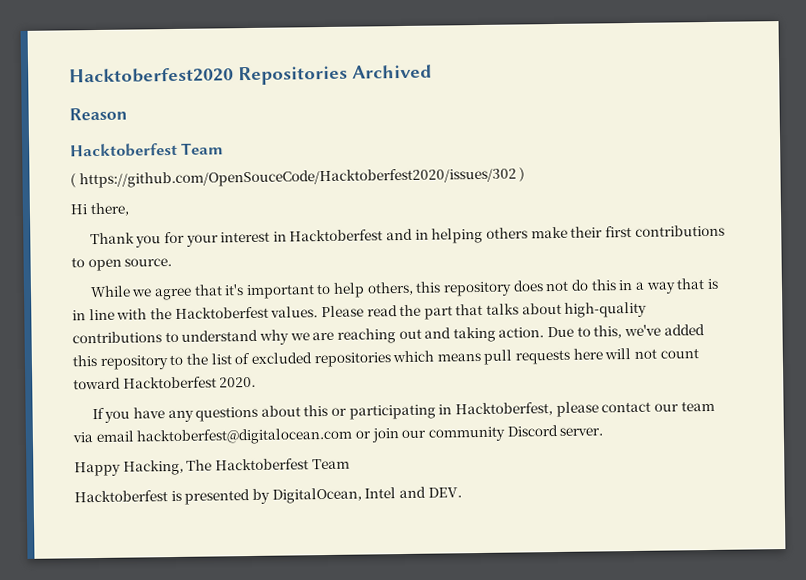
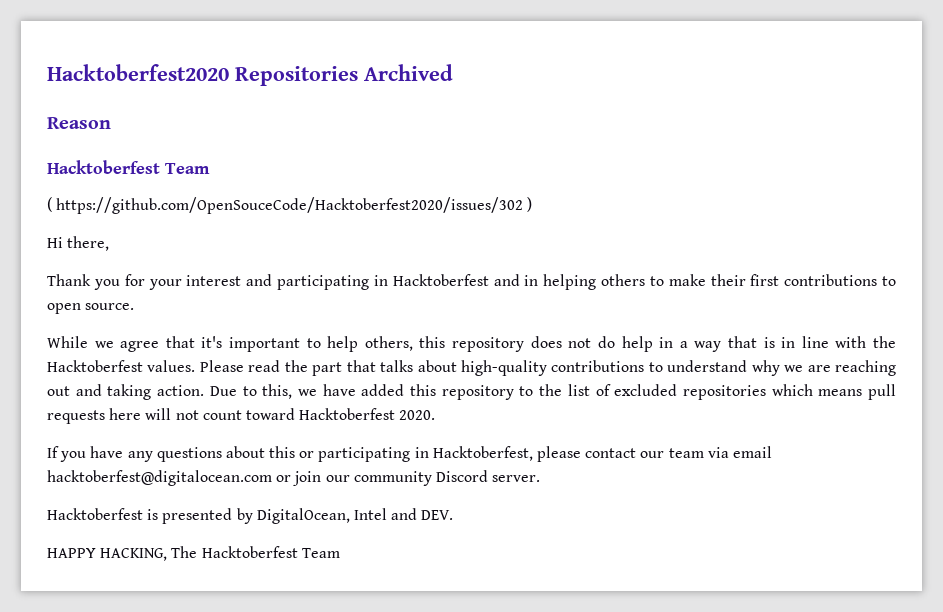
- Thank you for your interest in Hacktoberfest and in helping others make their first contributions to open source.
+ Thank you for your interest and participating in Hacktoberfest and in helping others to make their first contributions to open source.
- While we agree that it's important to help others, this repository does not do this in a way that is in line with the Hacktoberfest values.
+ While we agree that it's important to help others, this repository does not do help in a way that is in line with the Hacktoberfest values.
- Due to this, we've added this repository to the list of excluded repositories which means pull requests here will not count toward Hacktoberfest 2020.
+ Due to this, we have added this repository to the list of excluded repositories which means pull requests here will not count toward Hacktoberfest 2020.
- Happy Hacking, The Hacktoberfest Team
+ HAPPY HACKING, The Hacktoberfest Team

